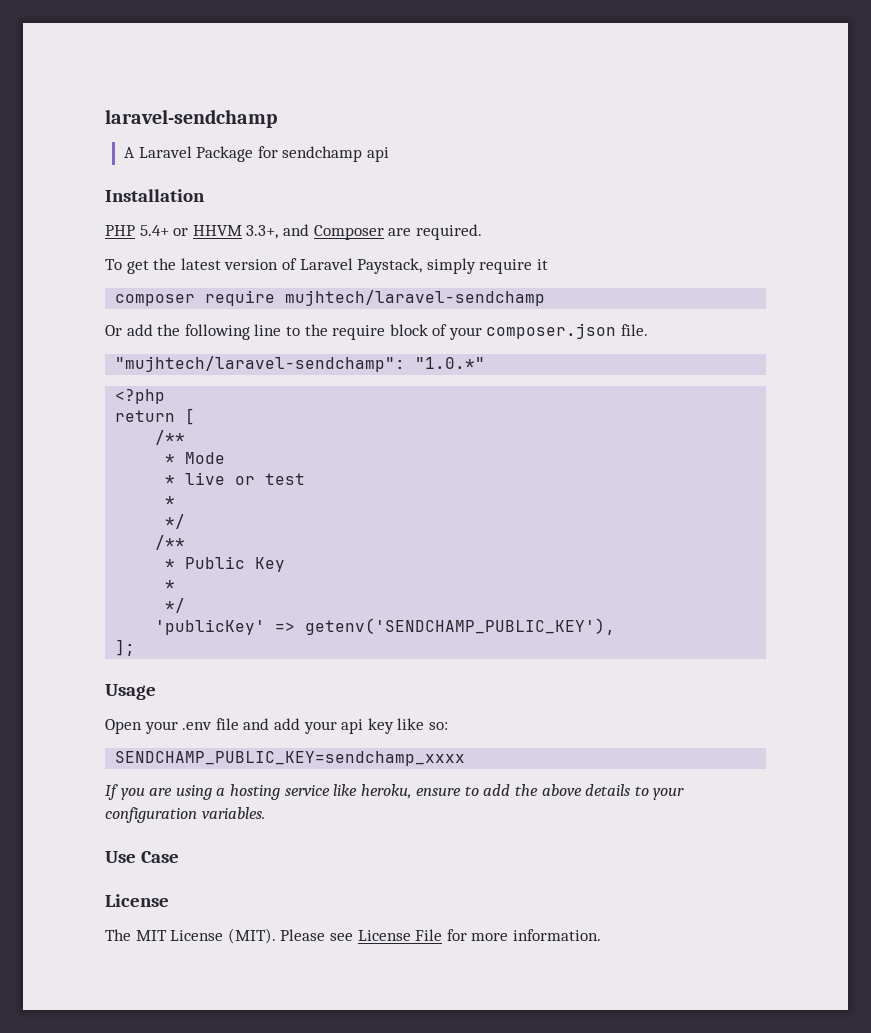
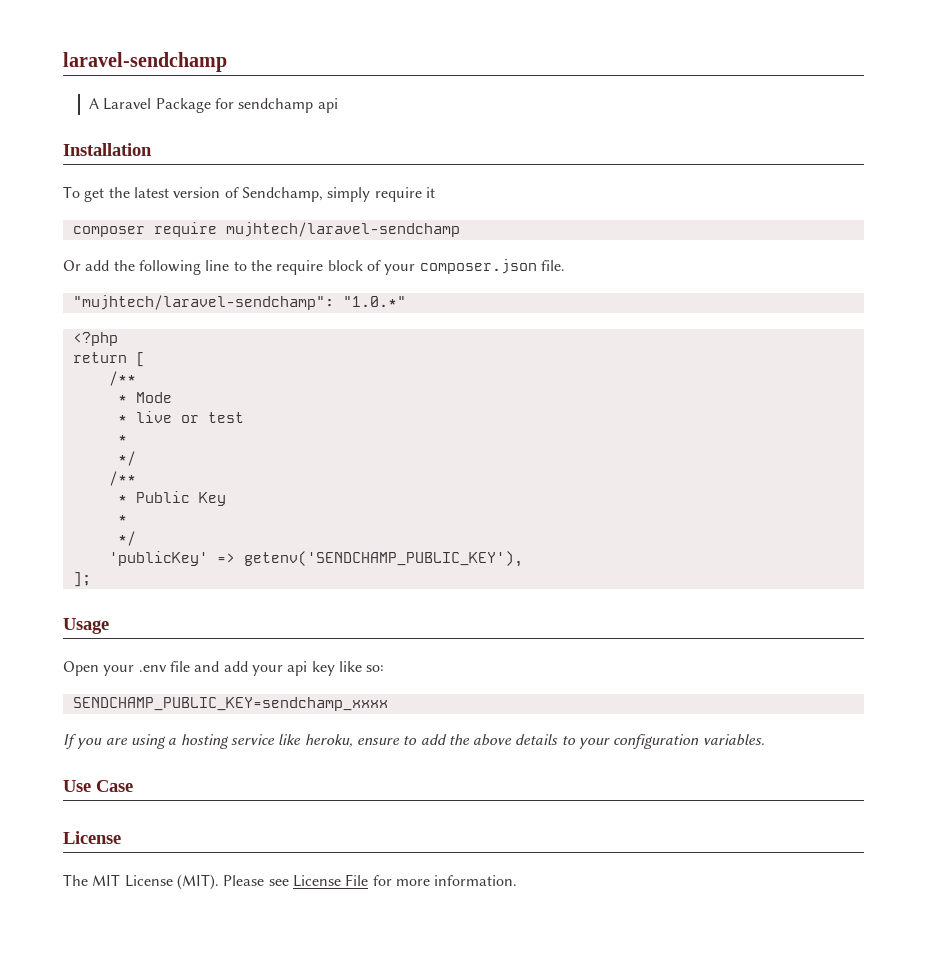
- PHP 5.4+ or HHVM 3.3+, and Composer are required.
- To get the latest version of Laravel Paystack, simply require it
+ To get the latest version of Sendchamp, simply require it

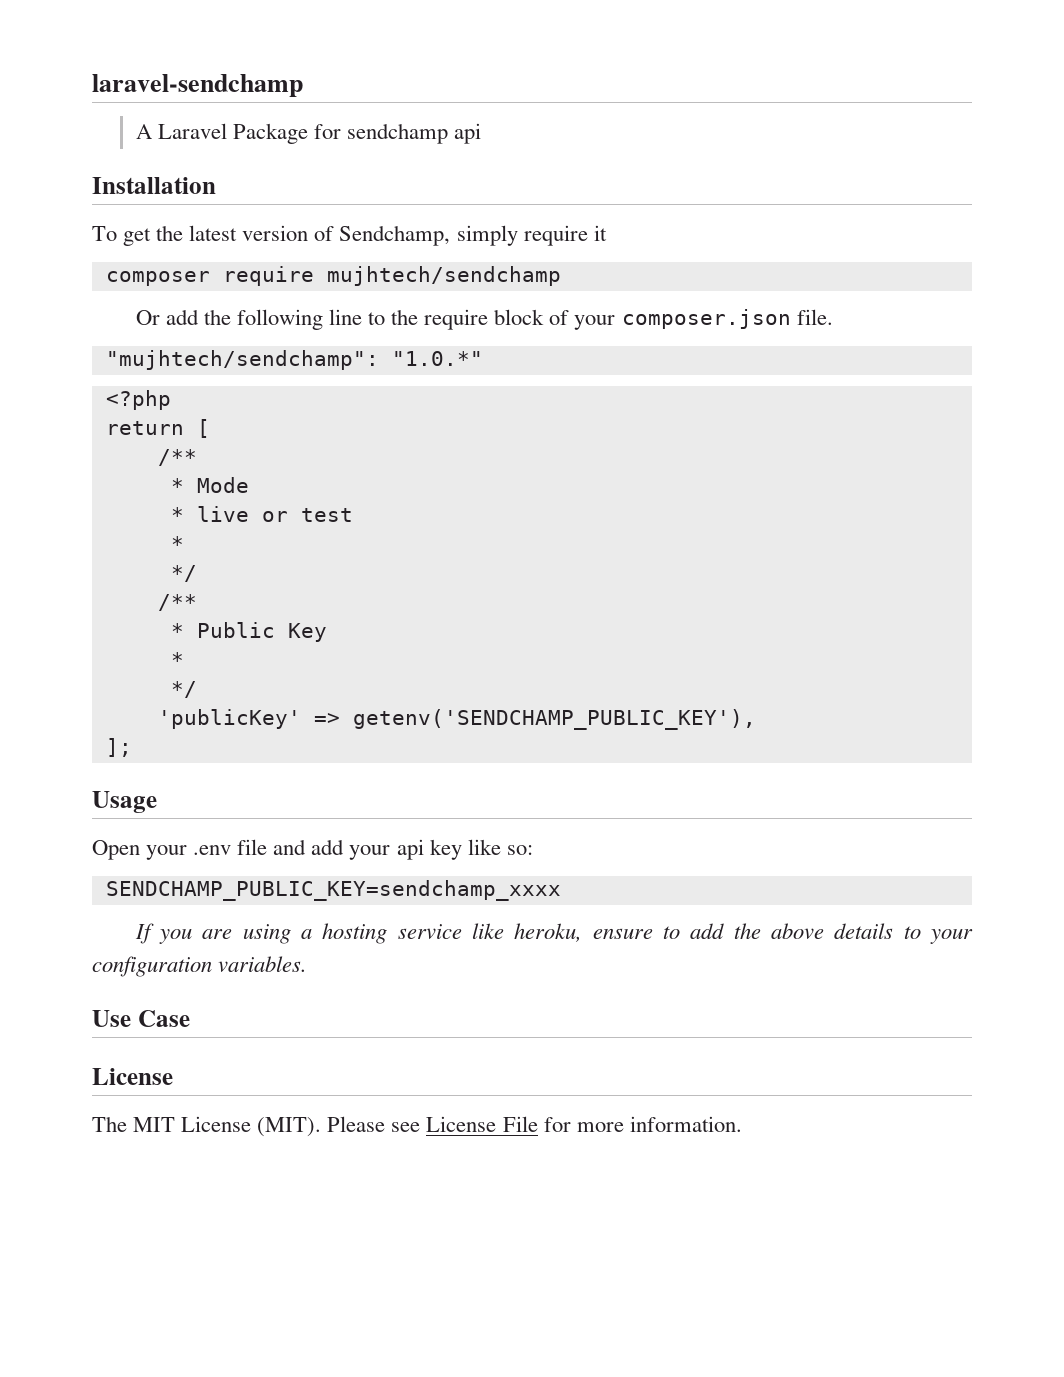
- composer require mujhtech/laravel-sendchamp
+ composer require mujhtech/sendchamp
- "mujhtech/laravel-sendchamp": "1.0.*"
+ "mujhtech/sendchamp": "1.0.*"

